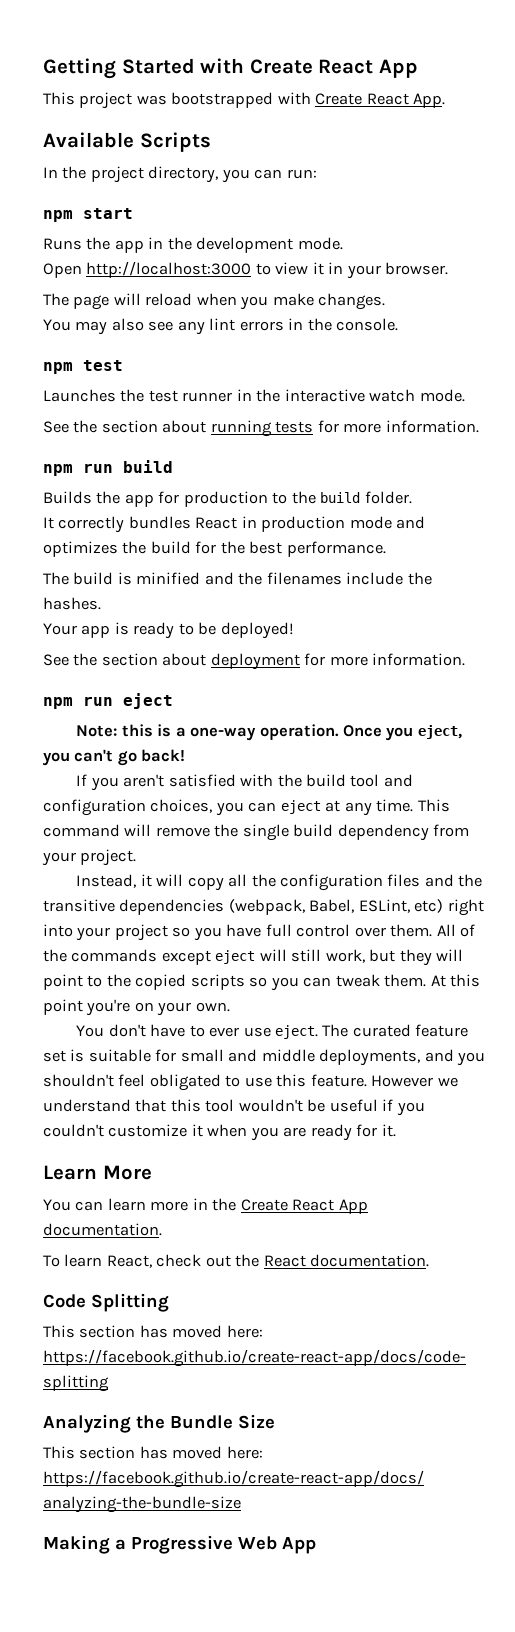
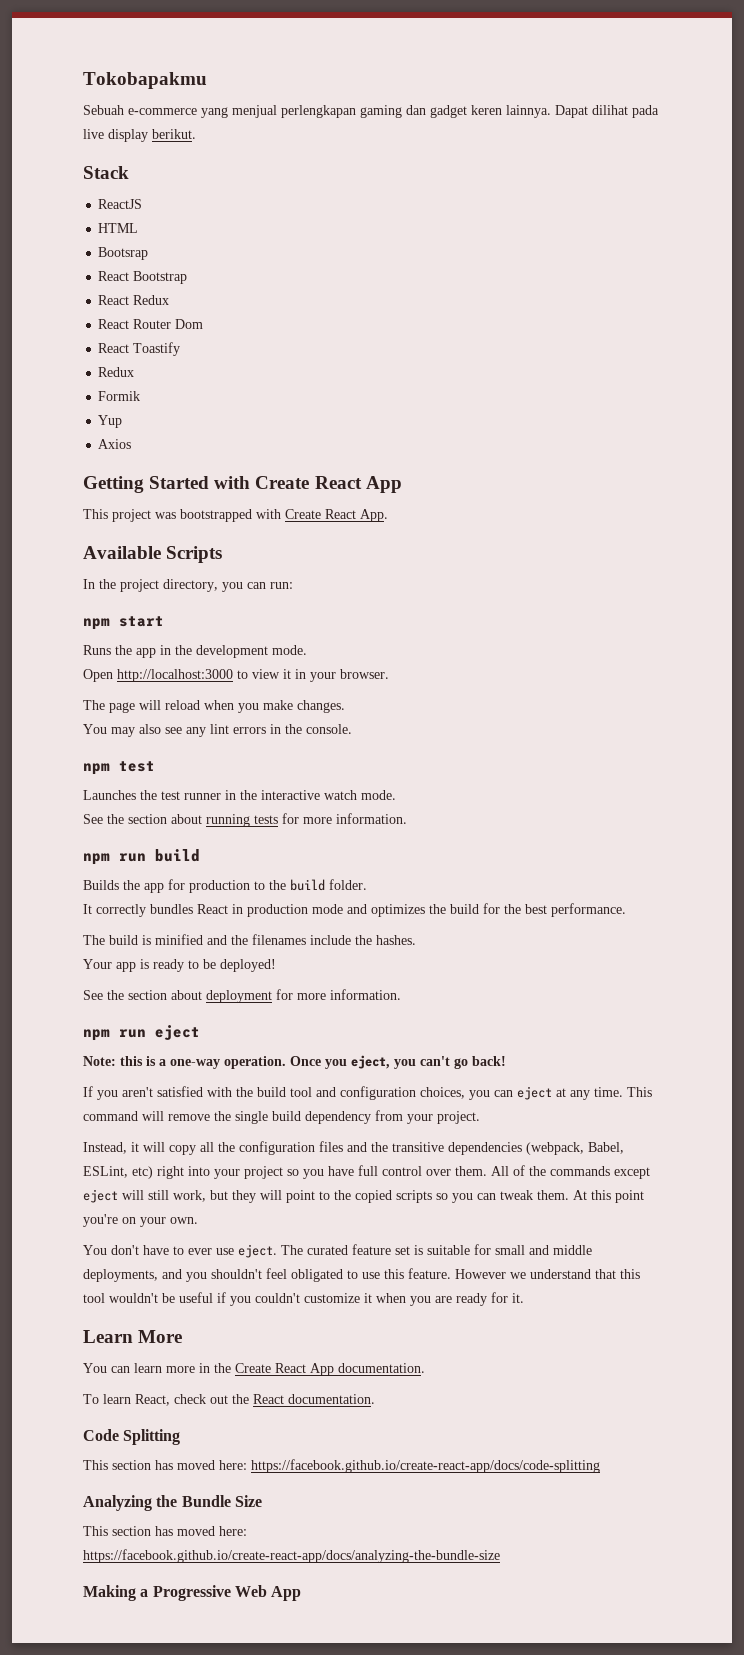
+ Tokobapakmu
+ Sebuah e-commerce yang menjual perlengkapan gaming dan gadget keren lainnya. Dapat dilihat pada live display berikut.
+ Stack
+ ReactJS
+ HTML
+ Bootsrap
+ React Bootstrap
+ React Redux
+ React Router Dom
+ React Toastify
+ Redux
+ Formik
+ Yup
+ Axios

